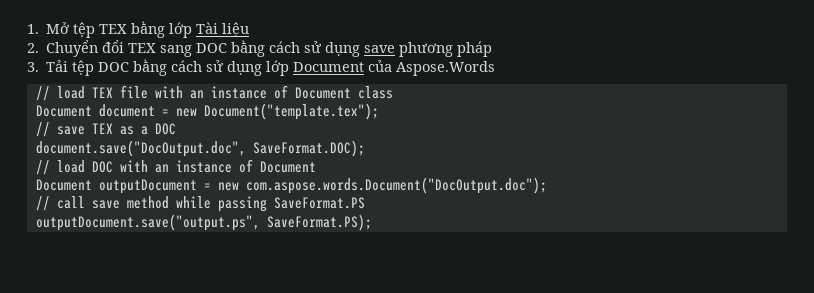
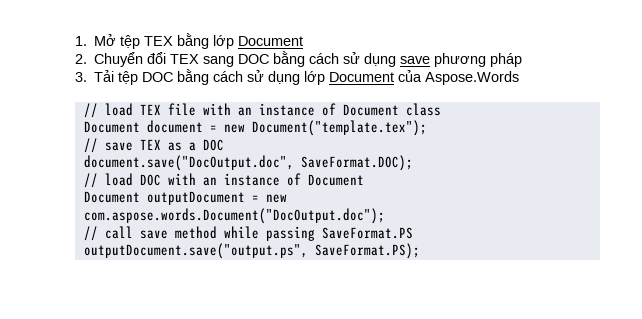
- 1. Mở tệp TEX bằng lớp Tài liệu
+ 1. Mở tệp TEX bằng lớp Document

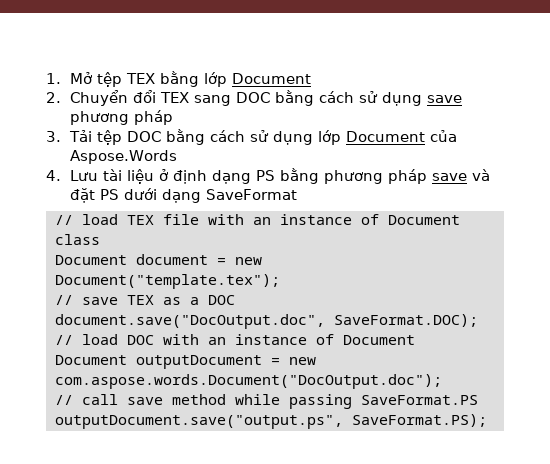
+ 4. Lưu tài liệu ở định dạng PS bằng phương pháp save và đặt PS dưới dạng SaveFormat

